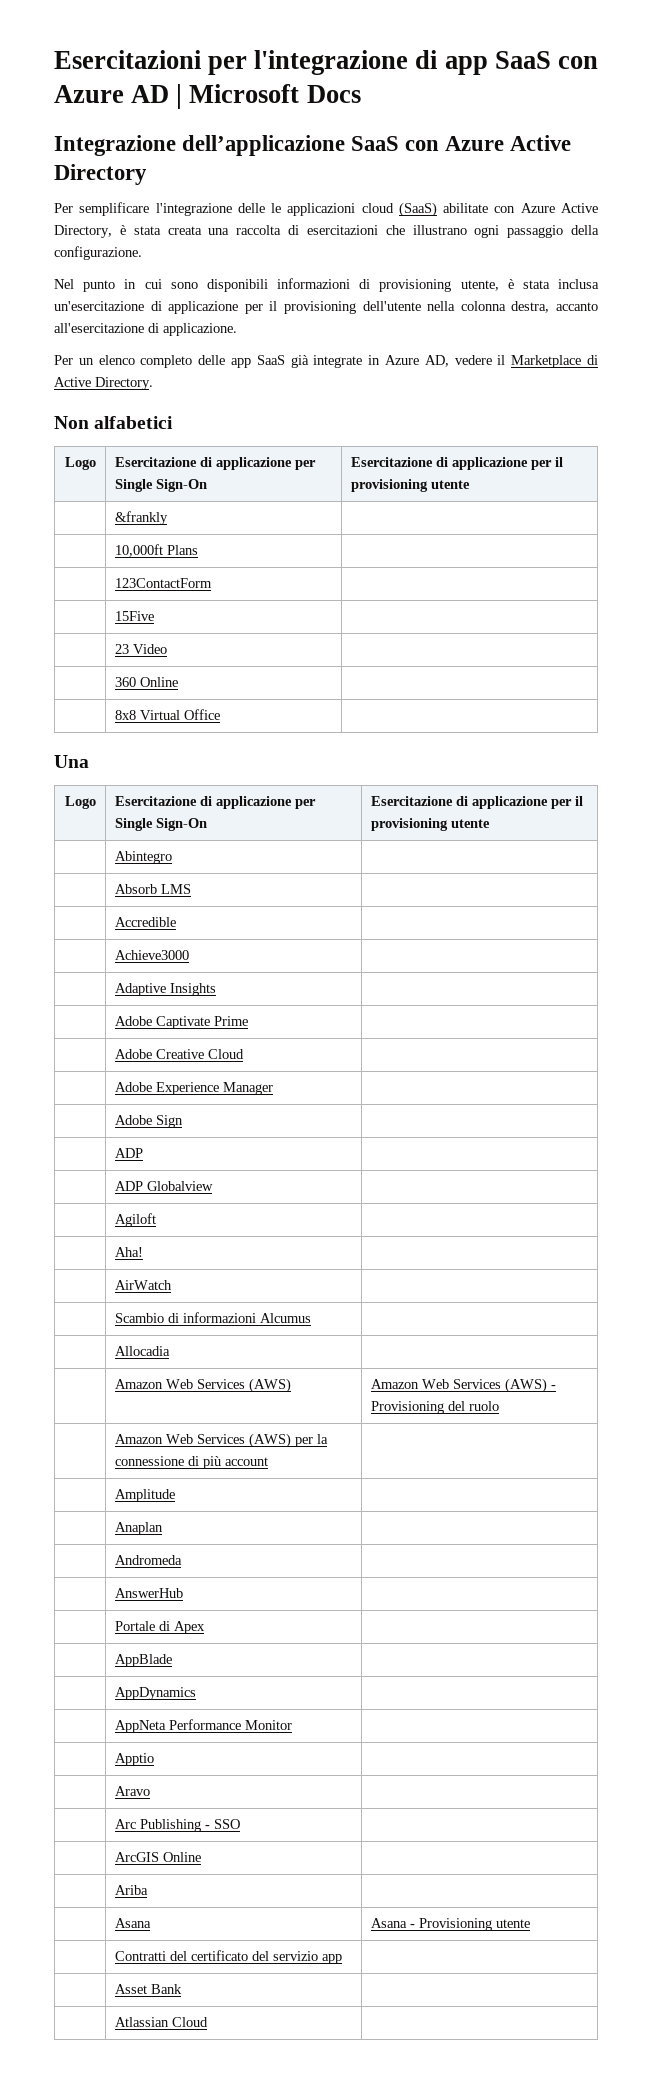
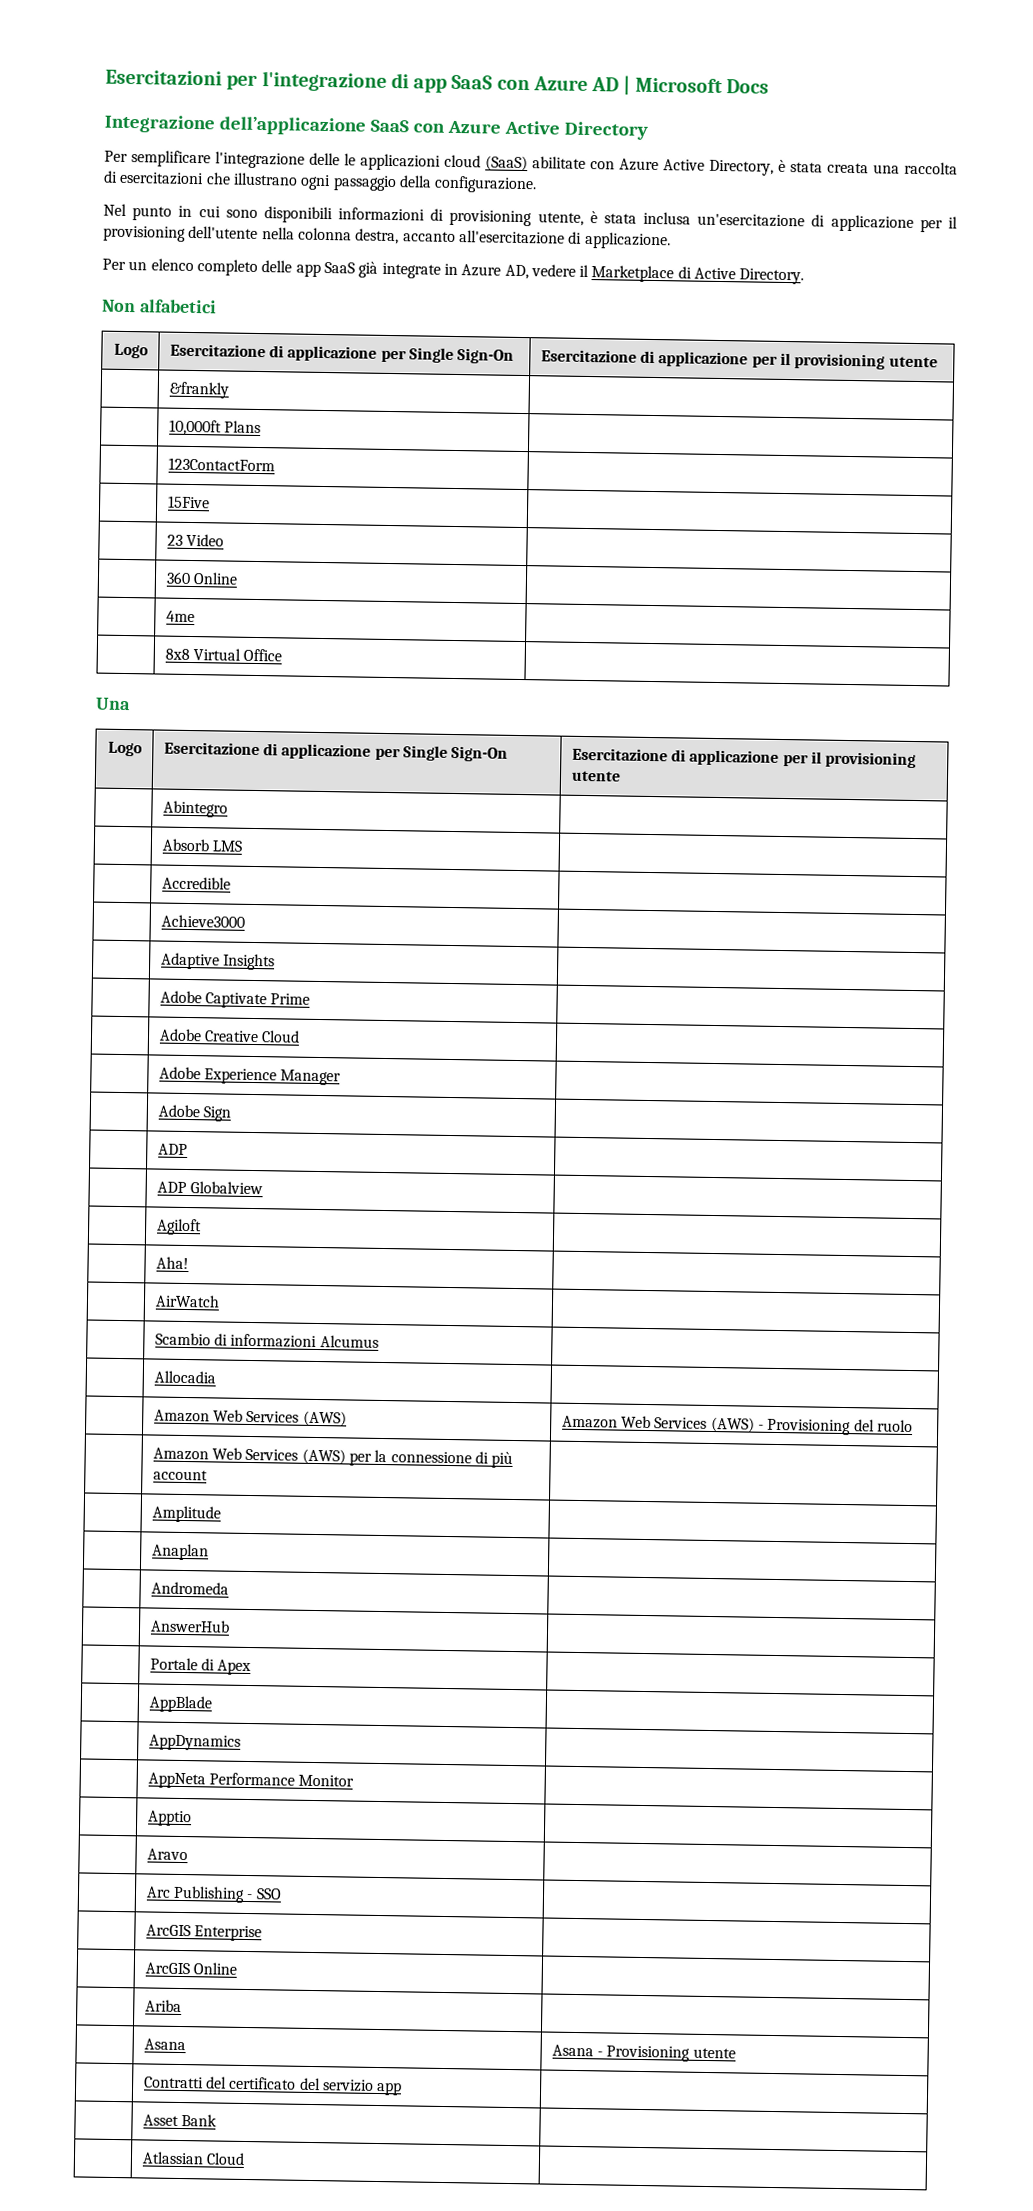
+ | 4me |
+ | ArcGIS Enterprise |

